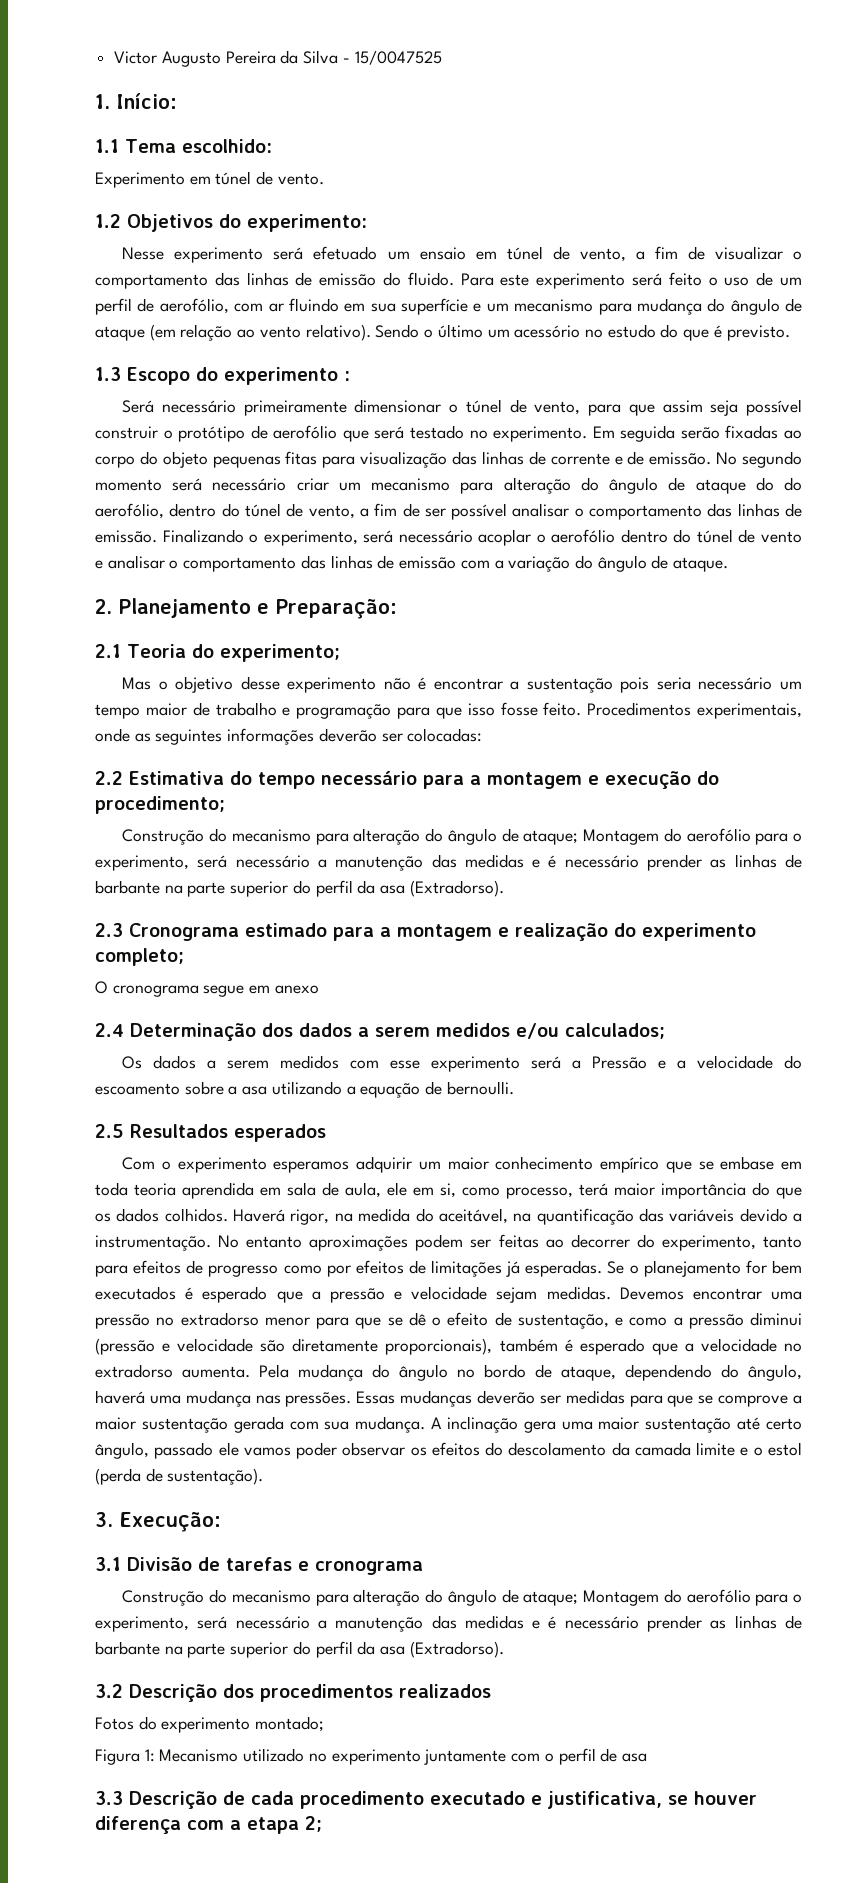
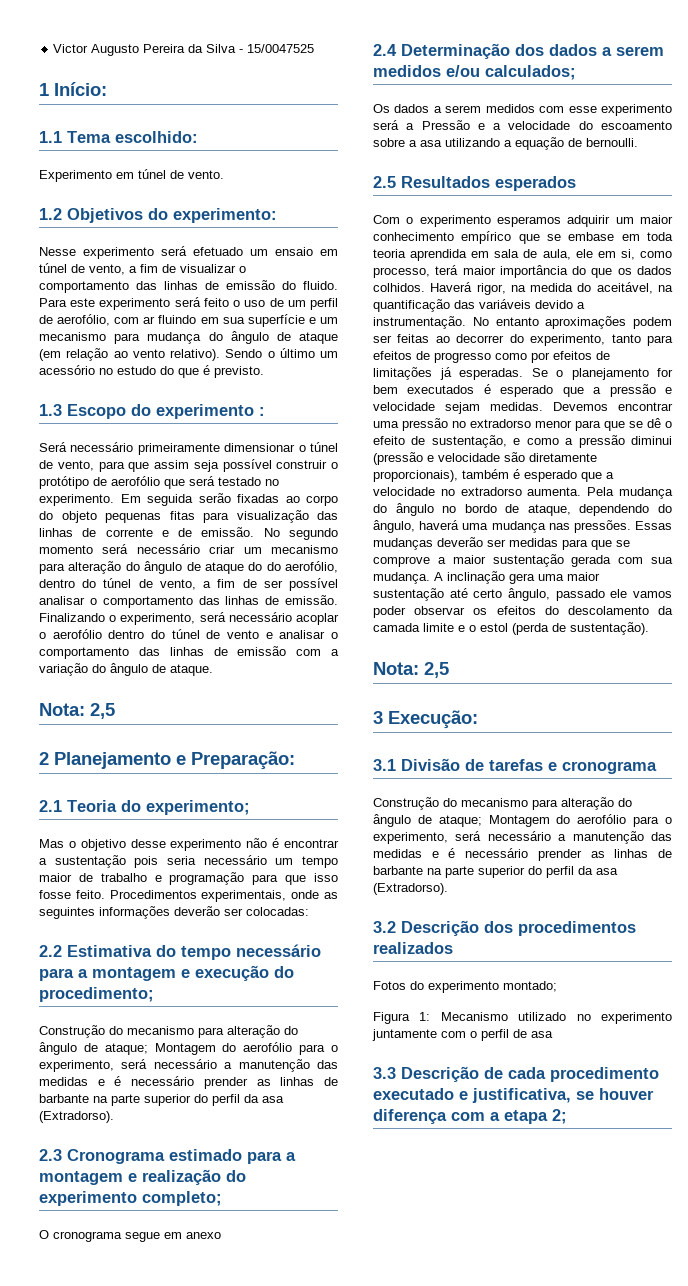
- 1. Início:
+ 1 Início:
  Finalizando o experimento, será necessário acoplar o aerofólio dentro do túnel de vento e analisar o comportamento das linhas de emissão com a variação do ângulo de ataque.
- 2. Planejamento e Preparação:
+ Nota: 2,5
+ 2 Planejamento e Preparação:
  A inclinação gera uma maior sustentação até certo ângulo, passado ele vamos poder observar os efeitos do descolamento da camada limite e o estol (perda de sustentação).
- 3. Execução:
+ Nota: 2,5
+ 3 Execução:

